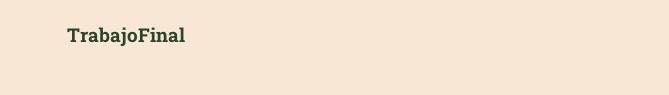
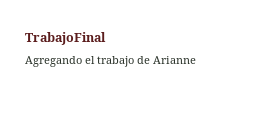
+ Agregando el trabajo de Arianne

